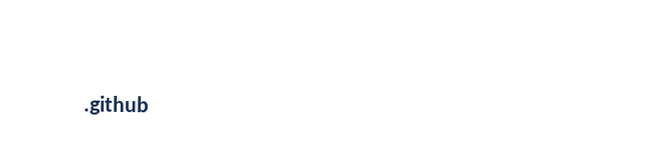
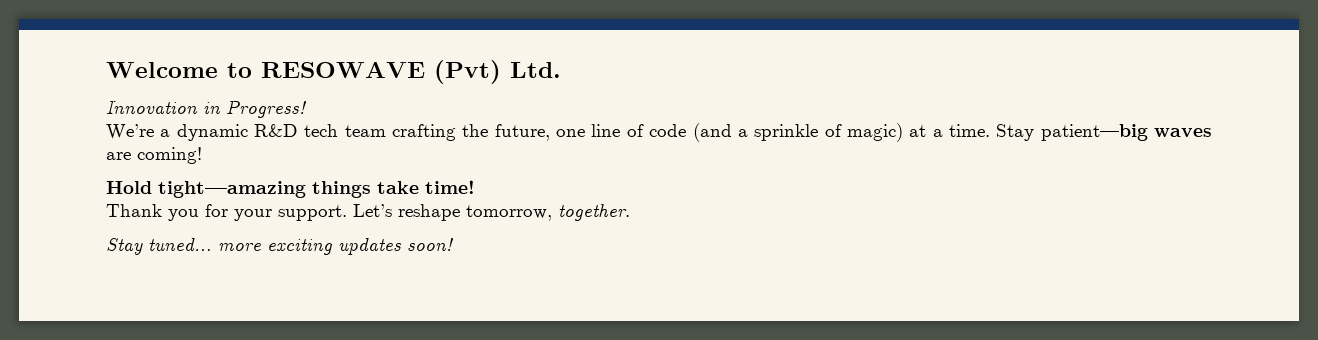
- .github
+ Welcome to RESOWAVE (Pvt) Ltd.
+ Innovation in Progress!
+ We’re a dynamic R&D tech team crafting the future, one line of code (and a sprinkle of magic) at a time. Stay patient—big waves are coming!
+ Hold tight—amazing things take time!
+ Thank you for your support. Let’s reshape tomorrow, together.
+ Stay tuned… more exciting updates soon!

